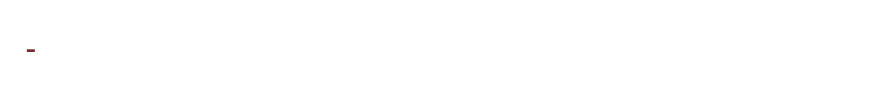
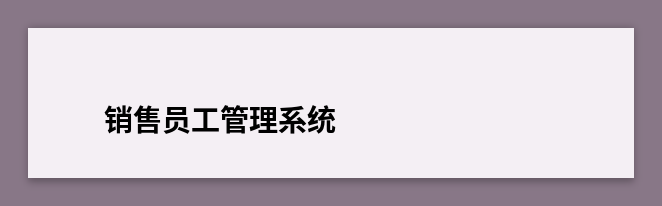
- -
+ 销售员工管理系统

